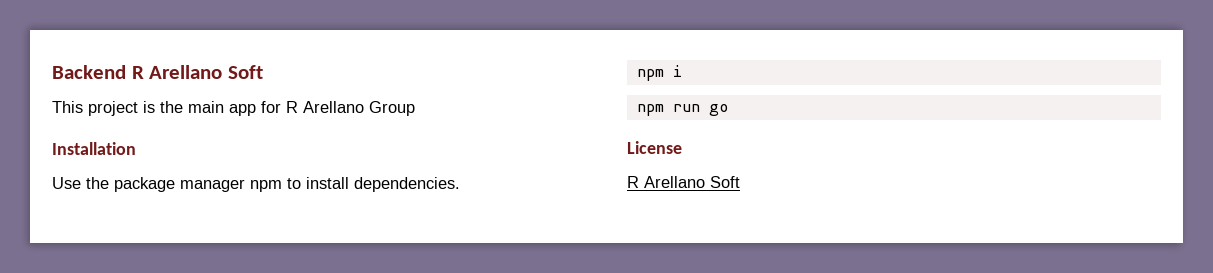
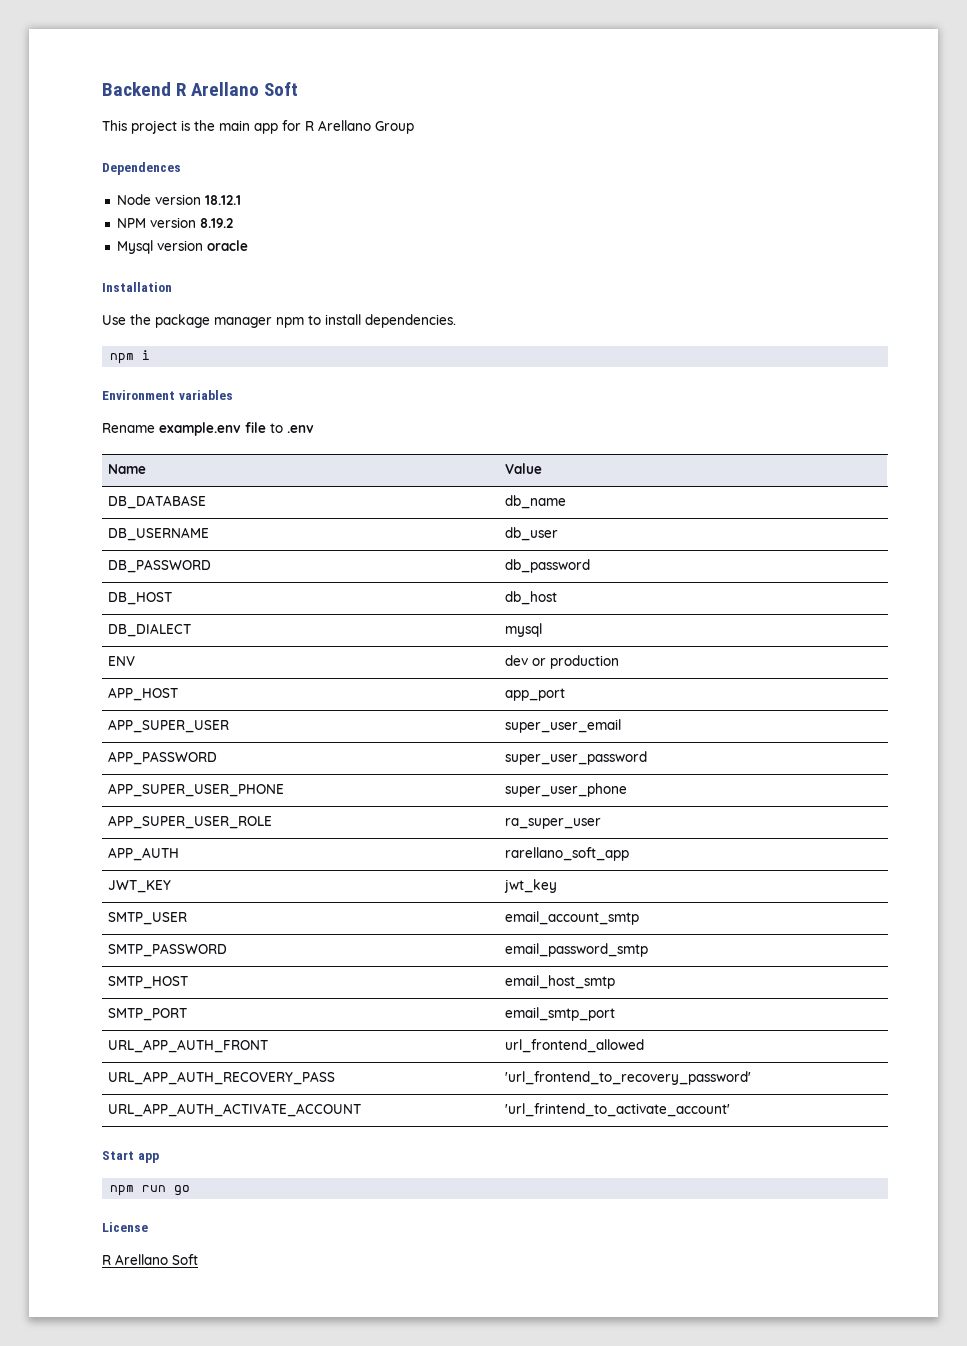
+ Dependences
+ Node version 18.12.1
+ NPM version 8.19.2
+ Mysql version oracle
+ Environment variables
+ Rename example.env file to .env
+ Name | Value
+ DB_DATABASE | db_name
+ DB_USERNAME | db_user
+ DB_PASSWORD | db_password
+ DB_HOST | db_host
+ DB_DIALECT | mysql
+ ENV | dev or production
+ APP_HOST | app_port
+ APP_SUPER_USER | super_user_email
+ APP_PASSWORD | super_user_password
+ APP_SUPER_USER_PHONE | super_user_phone
+ APP_SUPER_USER_ROLE | ra_super_user
+ APP_AUTH | rarellano_soft_app
+ JWT_KEY | jwt_key
+ SMTP_USER | email_account_smtp
+ SMTP_PASSWORD | email_password_smtp
+ SMTP_HOST | email_host_smtp
+ SMTP_PORT | email_smtp_port
+ URL_APP_AUTH_FRONT | url_frontend_allowed
+ URL_APP_AUTH_RECOVERY_PASS | 'url_frontend_to_recovery_password'
+ URL_APP_AUTH_ACTIVATE_ACCOUNT | 'url_frintend_to_activate_account'
+ Start app

